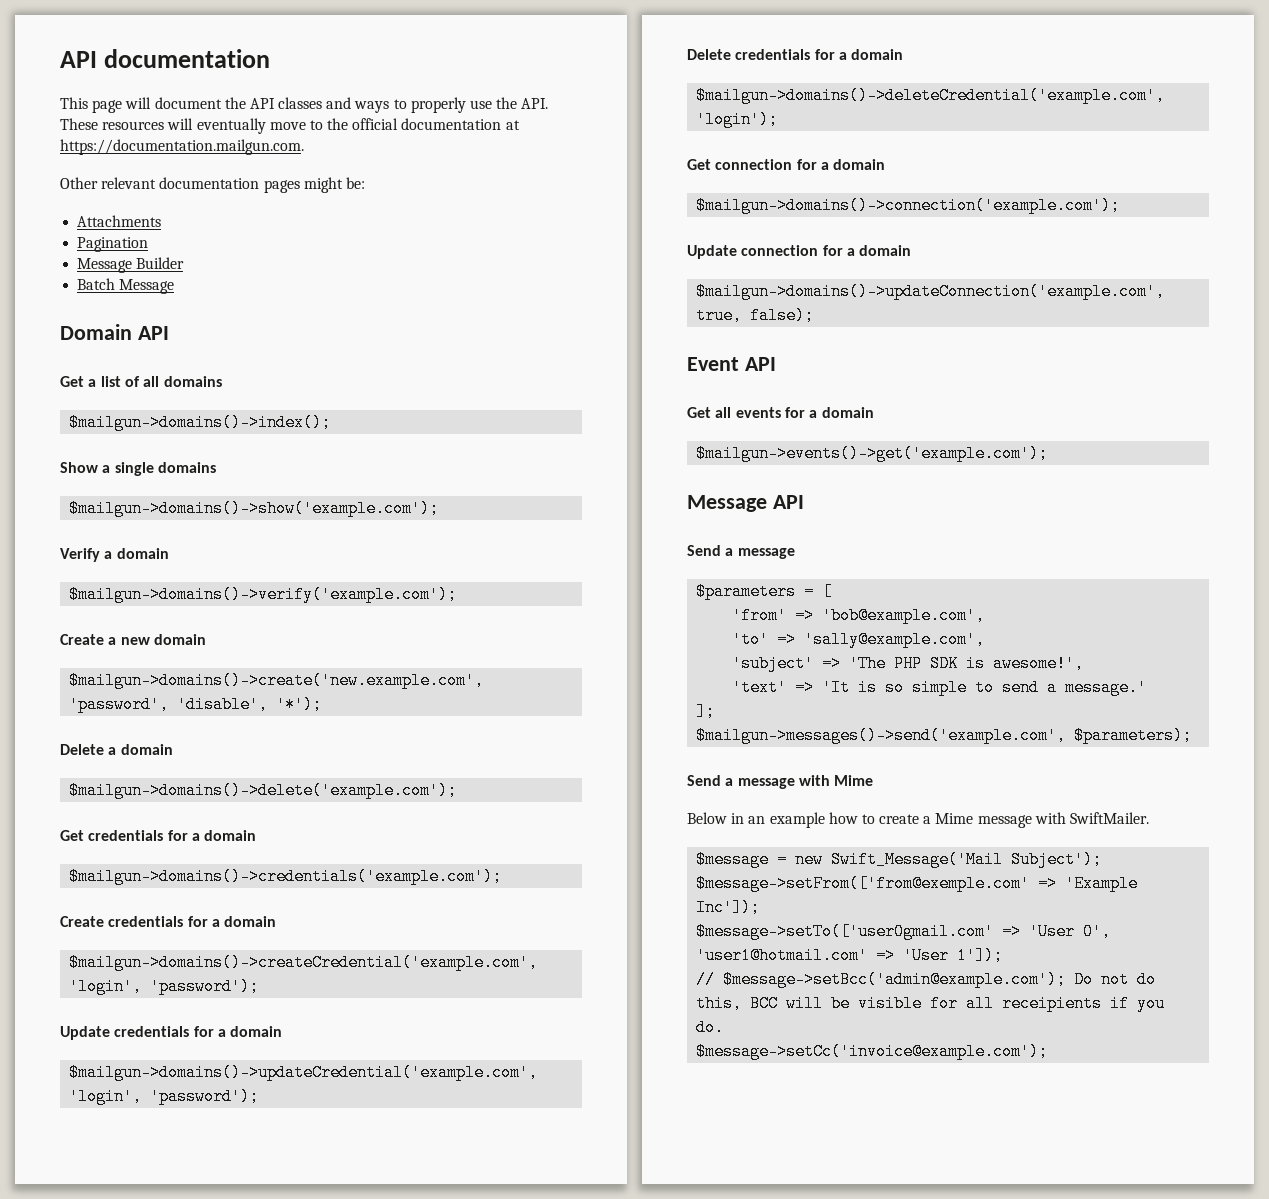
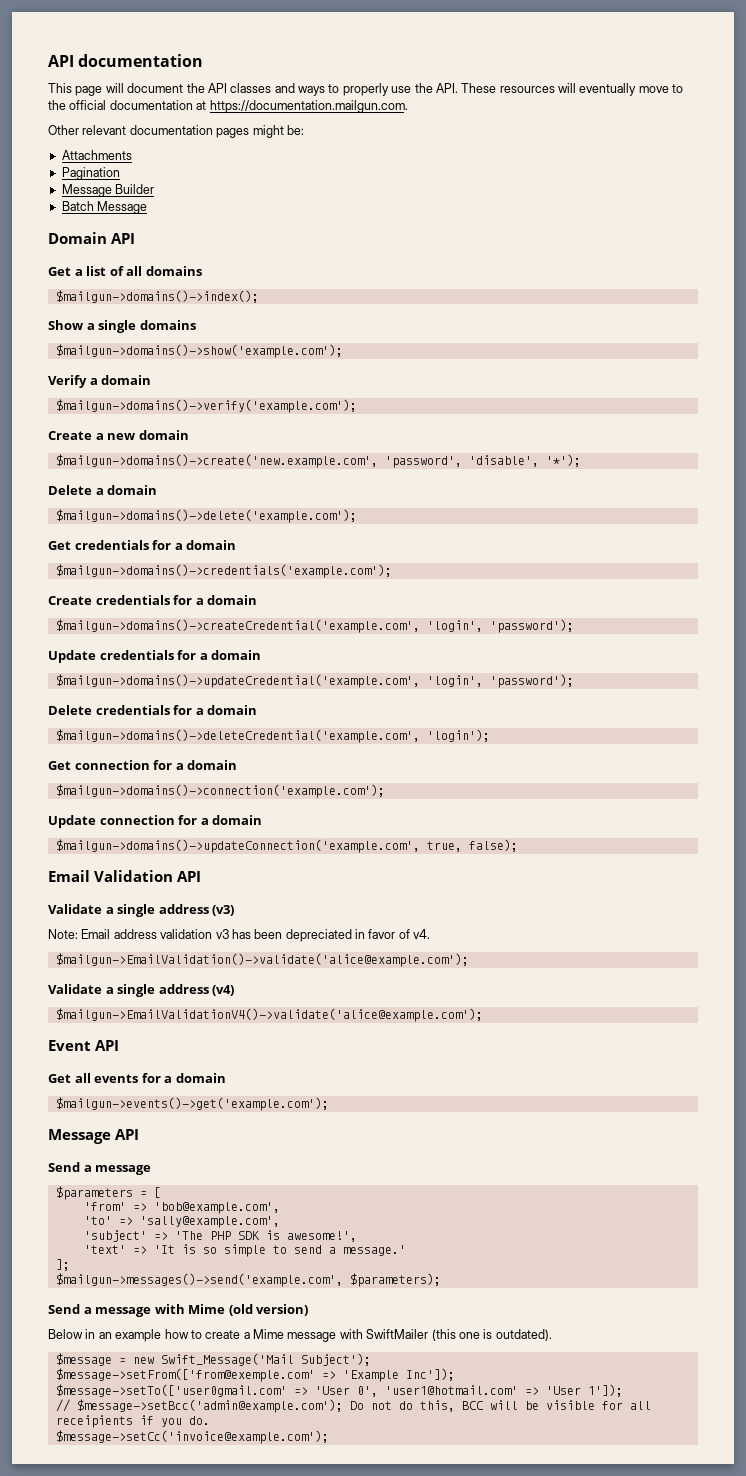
+ Email Validation API
+ Validate a single address (v3)
+ Note: Email address validation v3 has been depreciated in favor of v4.
+ $mailgun->EmailValidation()->validate('alice@example.com');
+ Validate a single address (v4)
+ $mailgun->EmailValidationV4()->validate('alice@example.com');
- Send a message with Mime
+ Send a message with Mime (old version)
- Below in an example how to create a Mime message with SwiftMailer.
+ Below in an example how to create a Mime message with SwiftMailer (this one is outdated).

